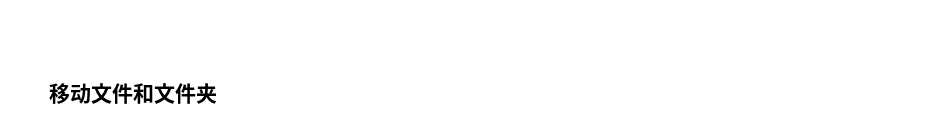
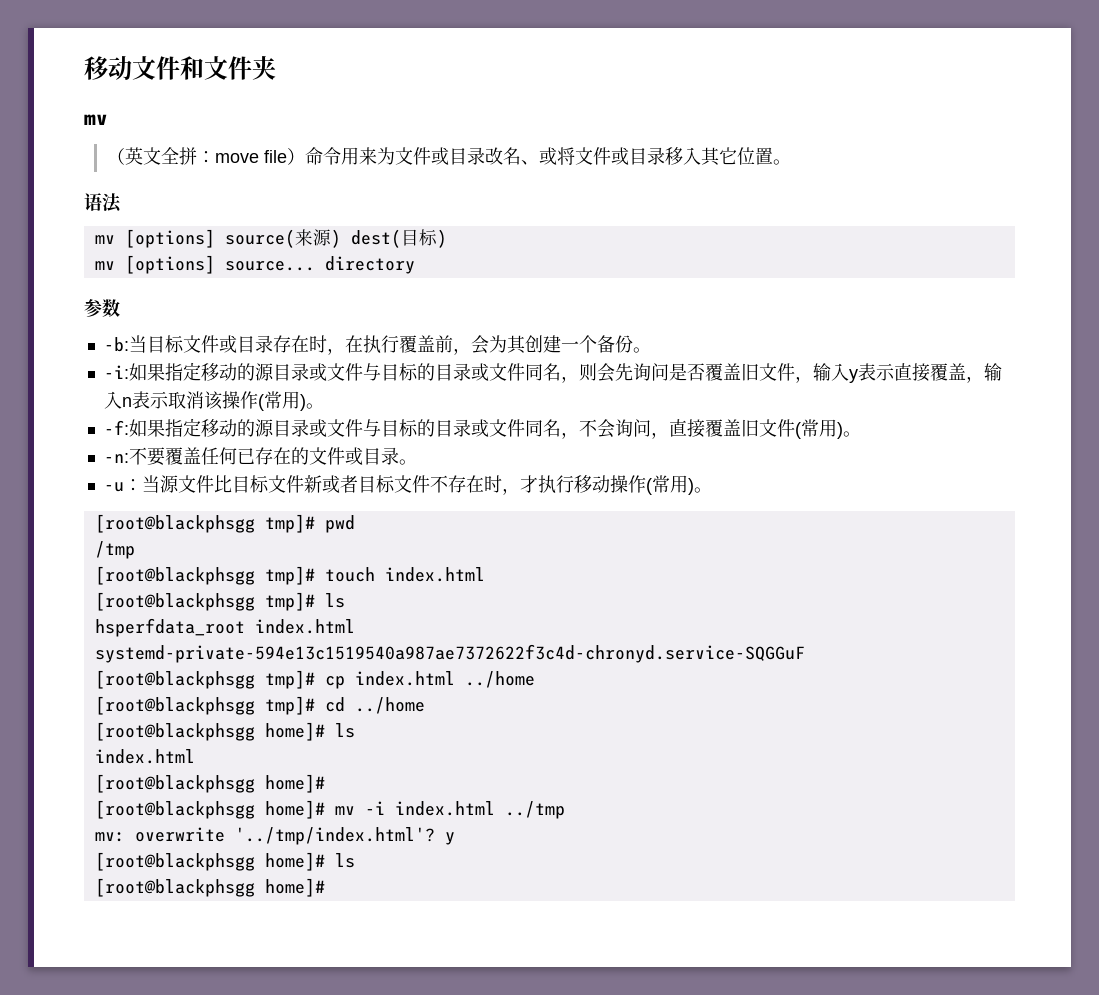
  移动文件和文件夹
+ mv
+ （英文全拼：move file）命令用来为文件或目录改名、或将文件或目录移入其它位置。
+ 语法
+ mv [options] source(来源) dest(目标)
+ mv [options] source... directory
+ 参数
+ -b:当目标文件或目录存在时，在执行覆盖前，会为其创建一个备份。
+ -i:如果指定移动的源目录或文件与目标的目录或文件同名，则会先询问是否覆盖旧文件，输入y表示直接覆盖，输入n表示取消该操作(常用)。
+ -f:如果指定移动的源目录或文件与目标的目录或文件同名，不会询问，直接覆盖旧文件(常用)。
+ -n:不要覆盖任何已存在的文件或目录。
+ -u：当源文件比目标文件新或者目标文件不存在时，才执行移动操作(常用)。
+ [root@blackphsgg tmp]# pwd
+ /tmp
+ [root@blackphsgg tmp]# touch index.html
+ [root@blackphsgg tmp]# ls
+ hsperfdata_root index.html systemd-private-594e13c1519540a987ae7372622f3c4d-chronyd.service-SQGGuF
+ [root@blackphsgg tmp]# cp index.html ../home
+ [root@blackphsgg tmp]# cd ../home
+ [root@blackphsgg home]# ls
+ index.html
+ [root@blackphsgg home]#
+ [root@blackphsgg home]# mv -i index.html ../tmp
+ mv: overwrite '../tmp/index.html'? y
+ [root@blackphsgg home]# ls
+ [root@blackphsgg home]#

